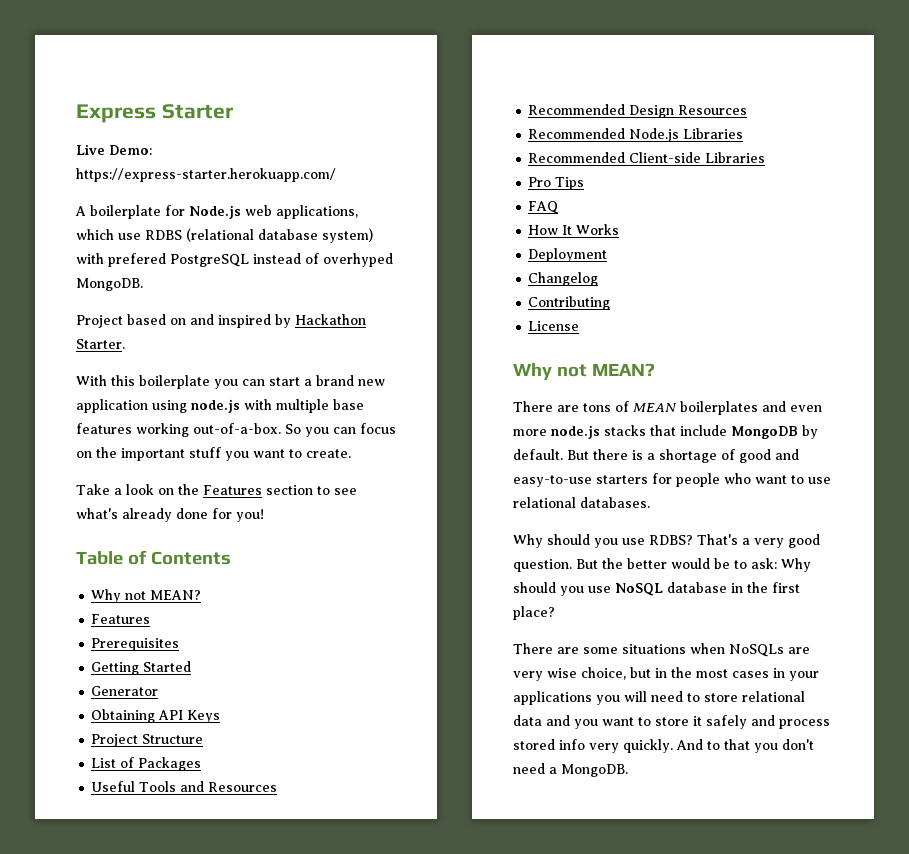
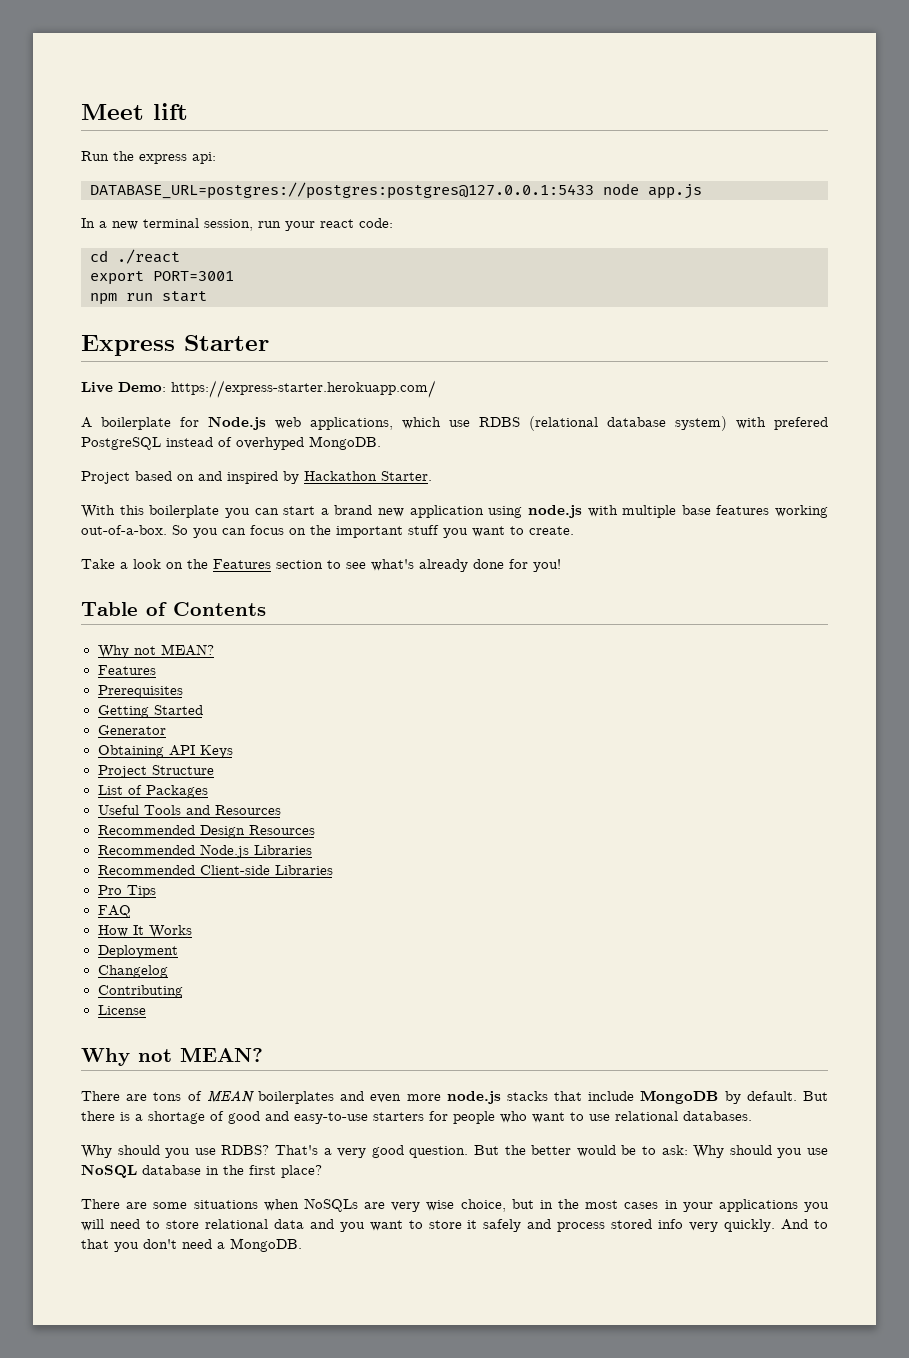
+ Meet lift
+ Run the express api:
+ DATABASE_URL=postgres://postgres:postgres@127.0.0.1:5433 node app.js
+ In a new terminal session, run your react code:
+ cd ./react
+ export PORT=3001
+ npm run start

